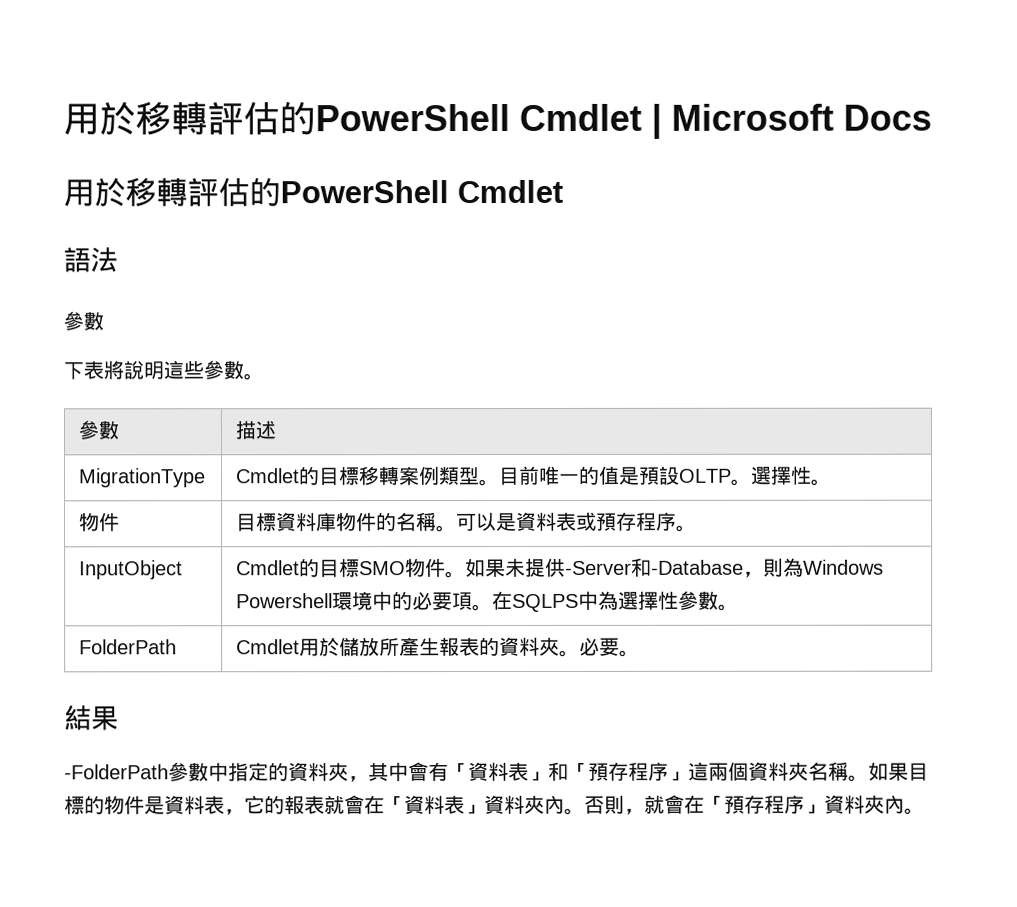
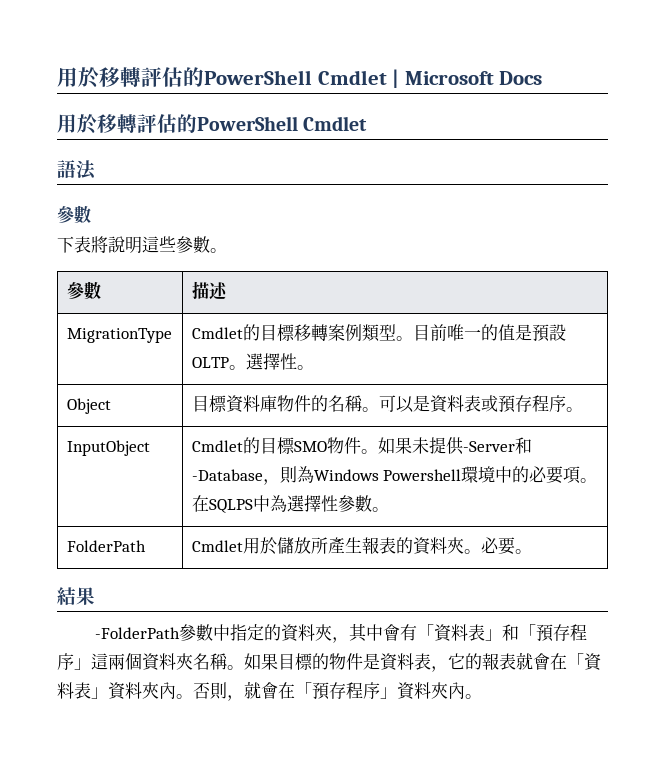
- 物件 | 目標資料庫物件的名稱。可以是資料表或預存程序。
+ Object | 目標資料庫物件的名稱。可以是資料表或預存程序。

